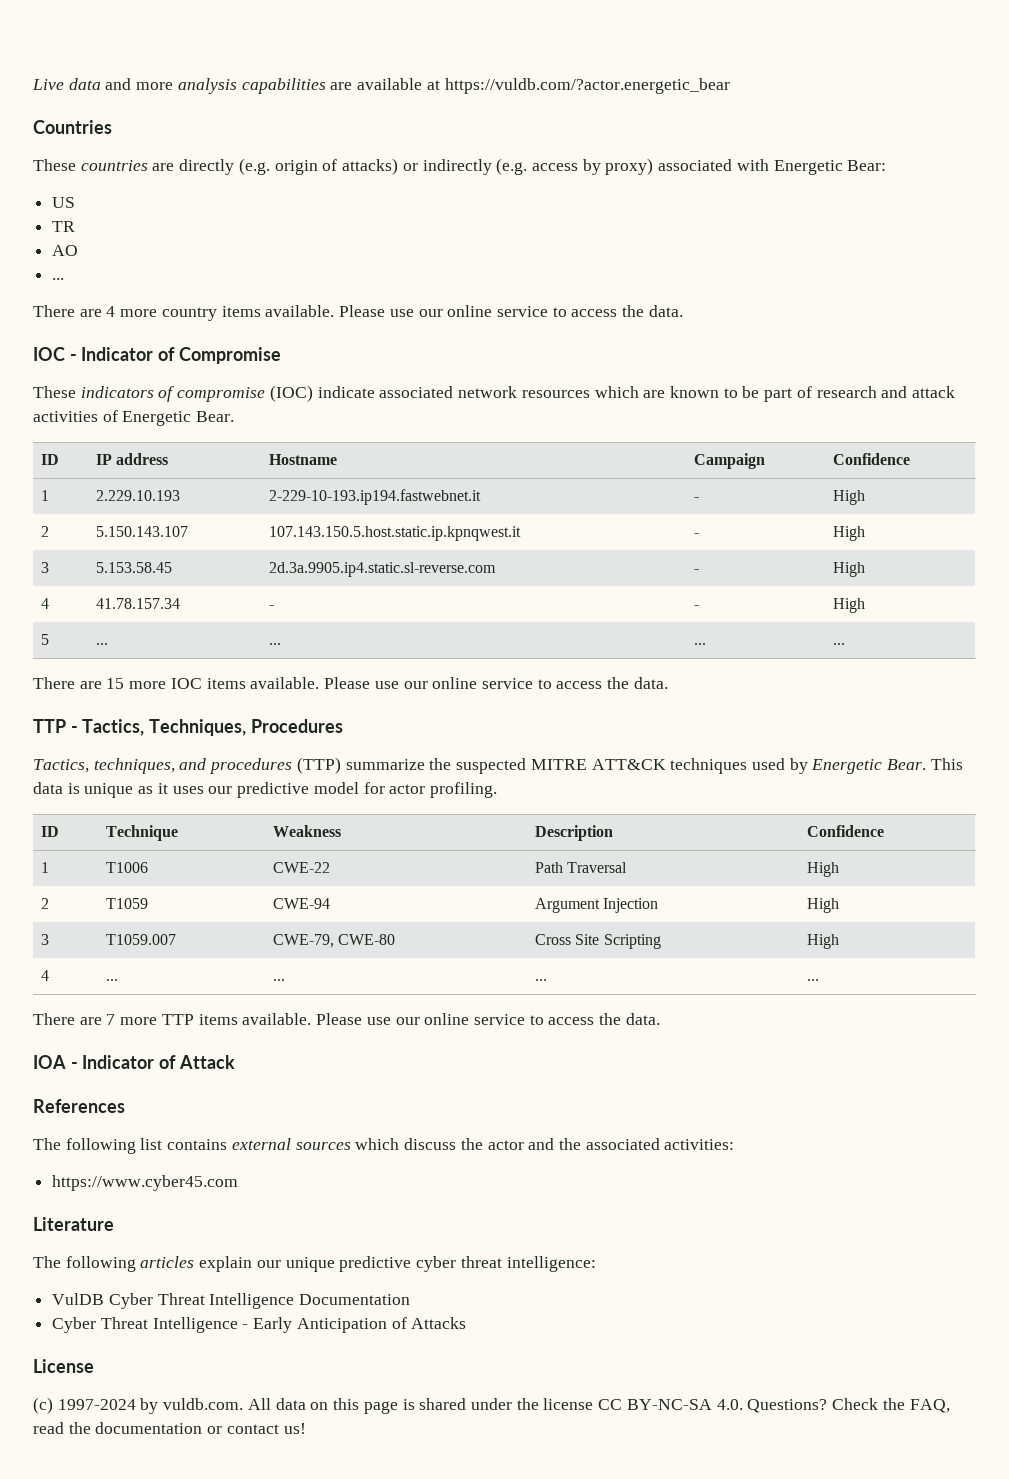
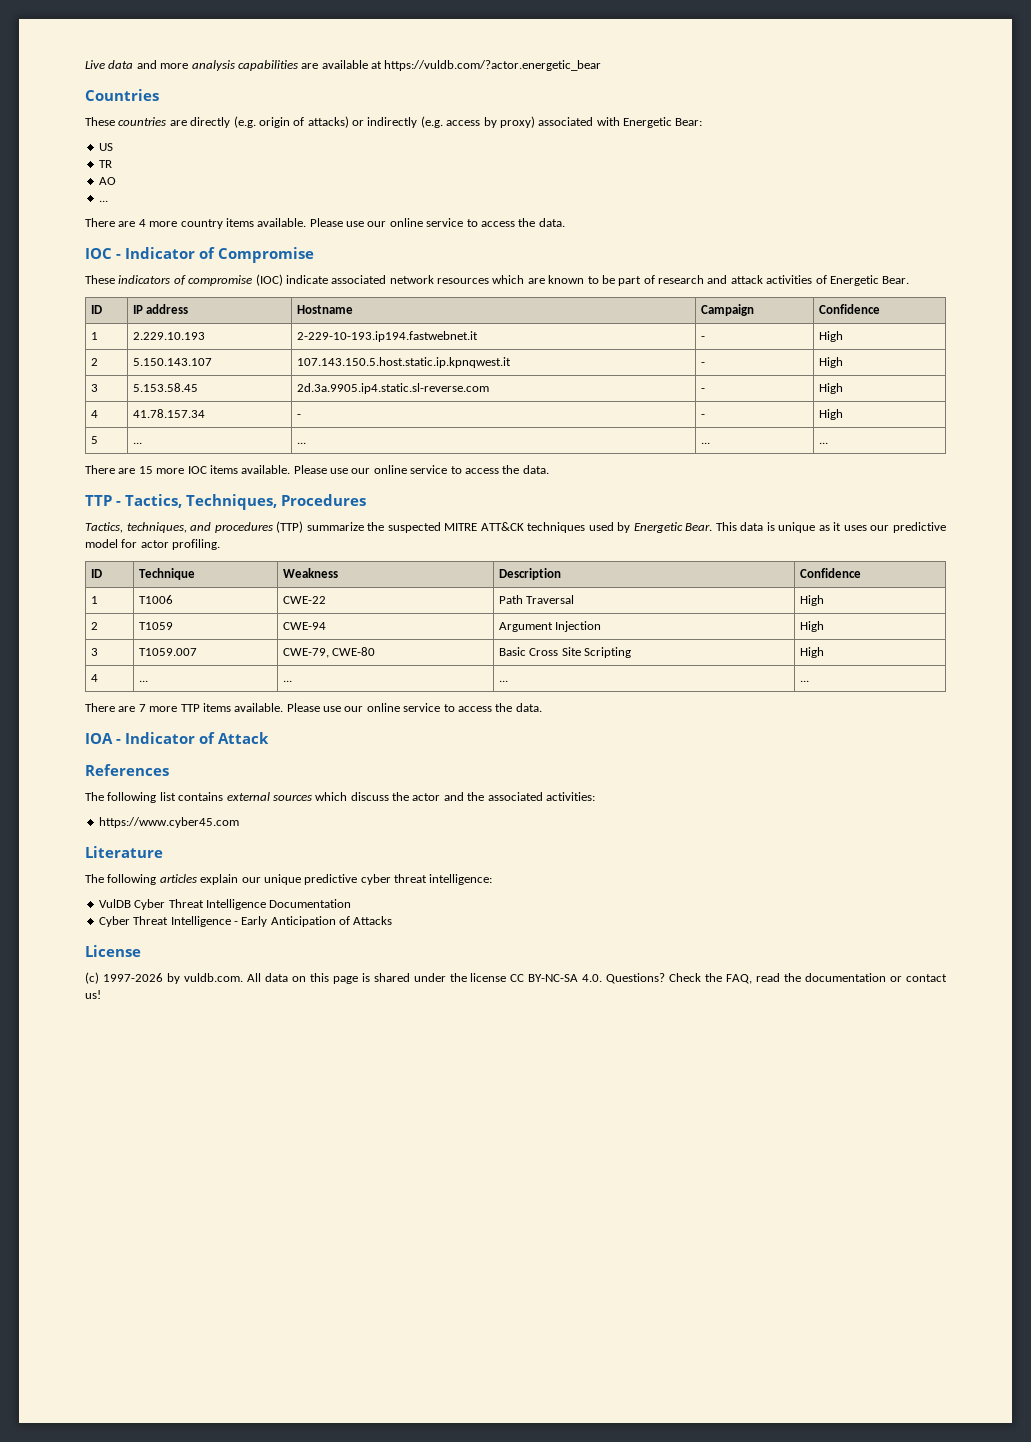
- 3 | T1059.007 | CWE-79, CWE-80 | Cross Site Scripting | High
+ 3 | T1059.007 | CWE-79, CWE-80 | Basic Cross Site Scripting | High
- (c) 1997-2024 by vuldb.com. All data on this page is shared under the license CC BY-NC-SA 4.0. Questions?
+ (c) 1997-2026 by vuldb.com. All data on this page is shared under the license CC BY-NC-SA 4.0. Questions?

